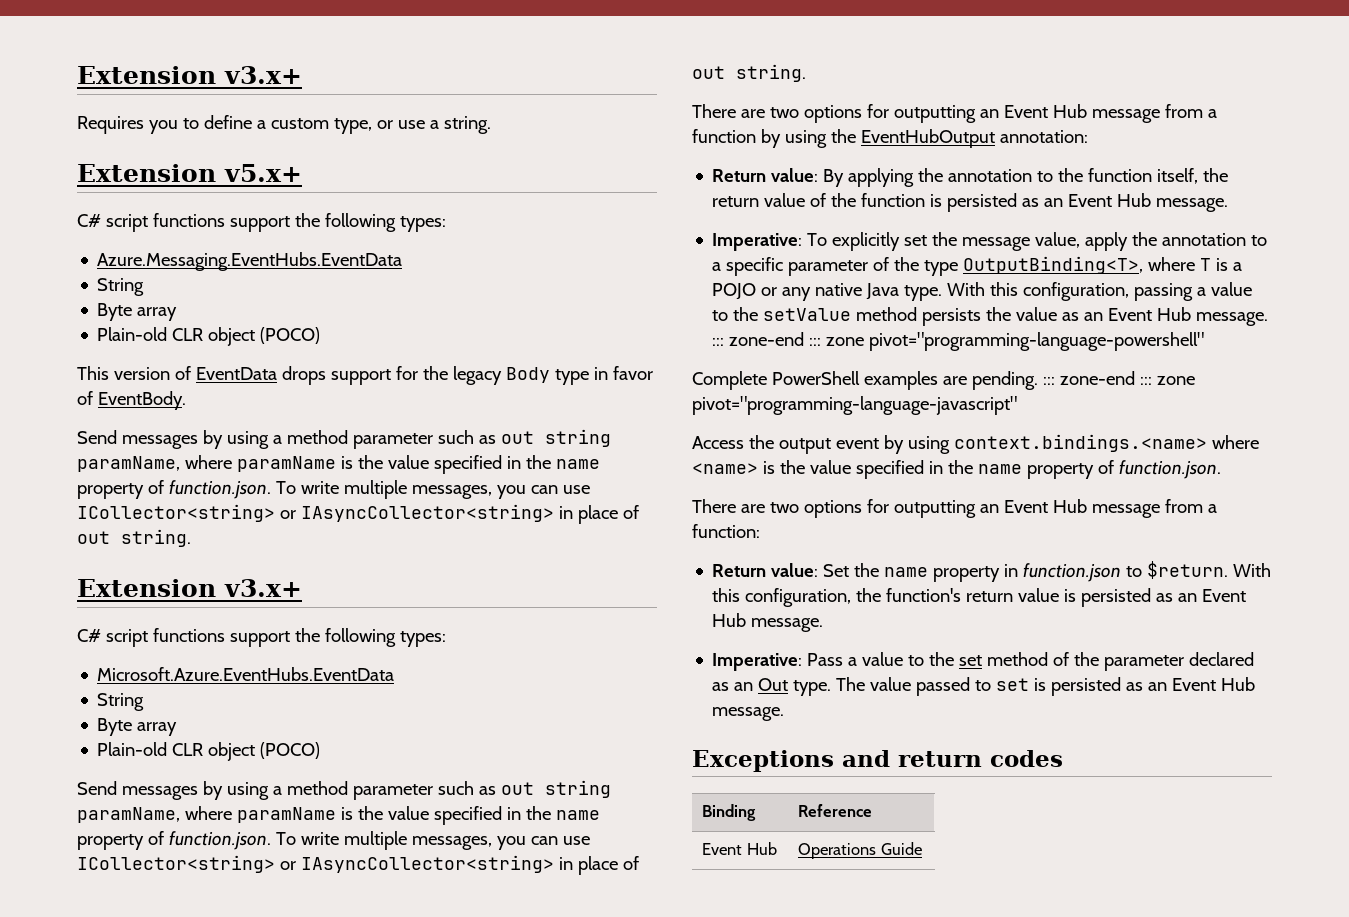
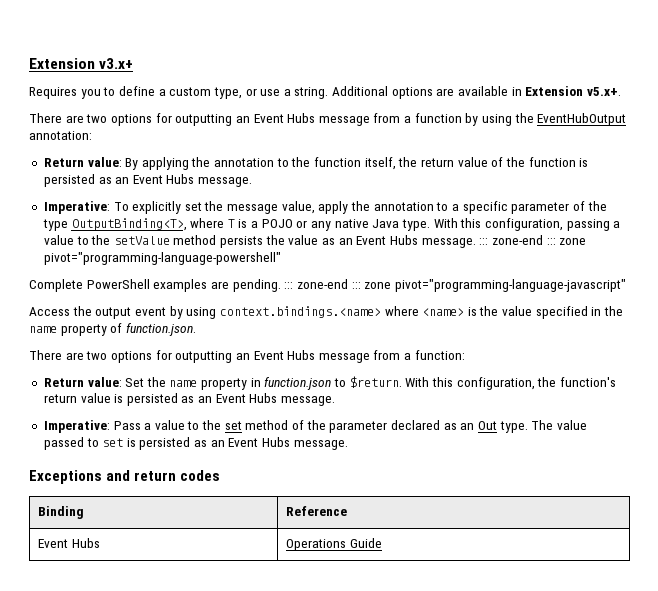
- Requires you to define a custom type, or use a string.
- Extension v5.x+
- C# script functions support the following types:
- Azure.Messaging.EventHubs.EventData
- String
- Byte array
- Plain-old CLR object (POCO)
- This version of EventData drops support for the legacy Body type in favor of EventBody.
- Send messages by using a method parameter such as out string paramName, where paramName is the value specified in the name property of function.json. To write multiple messages, you can use ICollector<string> or IAsyncCollector<string> in place of out string.
- Extension v3.x+
- C# script functions support the following types:
- Microsoft.Azure.EventHubs.EventData
- String
- Byte array
- Plain-old CLR object (POCO)
- Send messages by using a method parameter such as out string paramName, where paramName is the value specified in the name property of function.json. To write multiple messages, you can use ICollector<string> or IAsyncCollector<string> in place of out string.
- There are two options for outputting an Event Hub message from a function by using the EventHubOutput annotation:
+ Requires you to define a custom type, or use a string. Additional options are available in Extension v5.x+.
+ There are two options for outputting an Event Hubs message from a function by using the EventHubOutput annotation:
- Return value: By applying the annotation to the function itself, the return value of the function is persisted as an Event Hub message.
+ Return value: By applying the annotation to the function itself, the return value of the function is persisted as an Event Hubs message.
- With this configuration, passing a value to the setValue method persists the value as an Event Hub message. ::: zone-end ::: zone pivot="programming-language-powershell"
+ With this configuration, passing a value to the setValue method persists the value as an Event Hubs message. ::: zone-end ::: zone pivot="programming-language-powershell"
- There are two options for outputting an Event Hub message from a function:
+ There are two options for outputting an Event Hubs message from a function:
- With this configuration, the function's return value is persisted as an Event Hub message.
+ With this configuration, the function's return value is persisted as an Event Hubs message.
- The value passed to set is persisted as an Event Hub message.
+ The value passed to set is persisted as an Event Hubs message.
- Event Hub | Operations Guide
+ Event Hubs | Operations Guide

